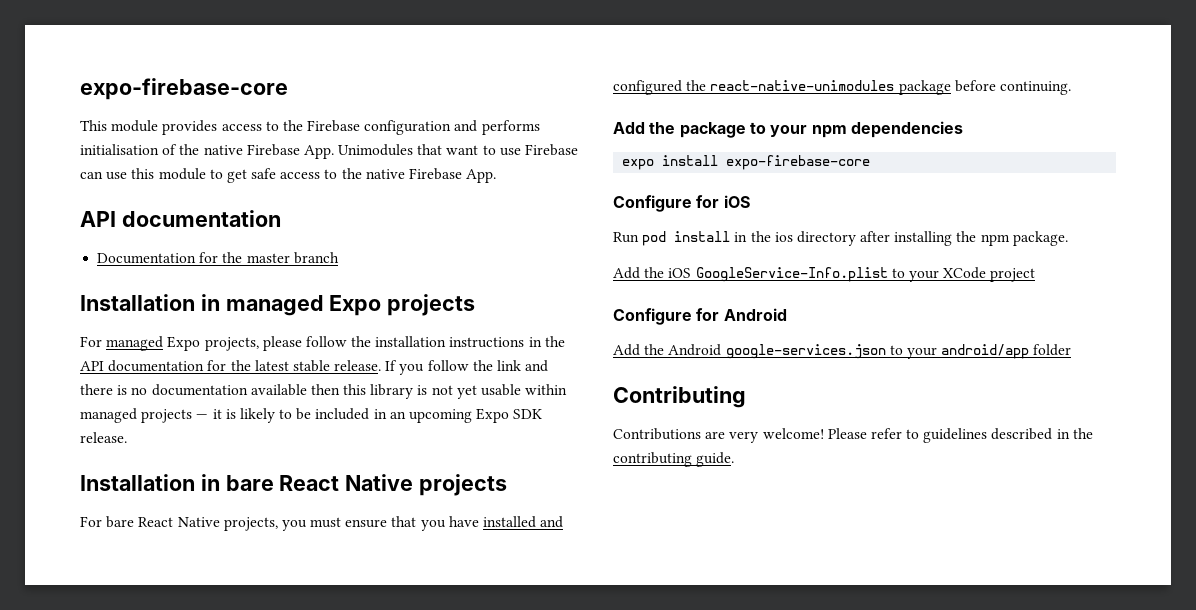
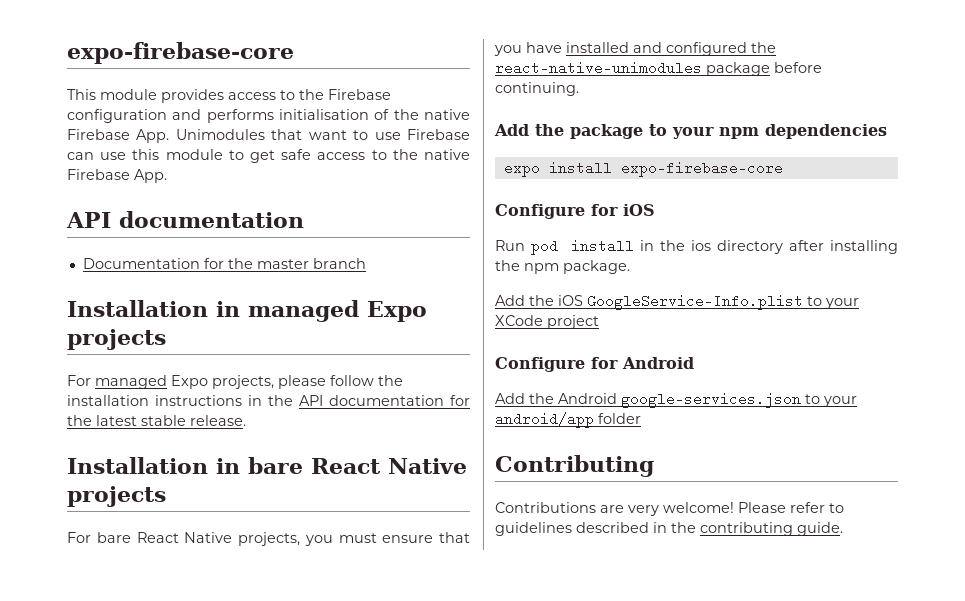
- If you follow the link and there is no documentation available then this library is not yet usable within managed projects — it is likely to be included in an upcoming Expo SDK release.

